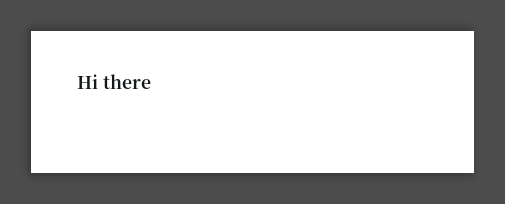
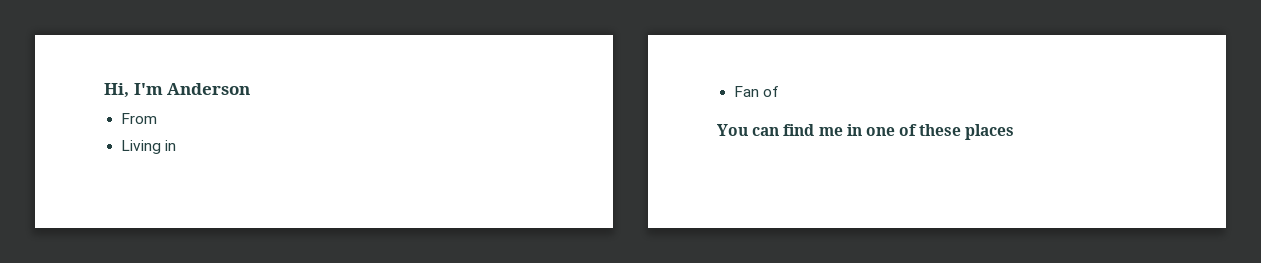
- Hi there
+ Hi, I'm Anderson
+ From
+ Living in
+ Fan of
+ You can find me in one of these places

